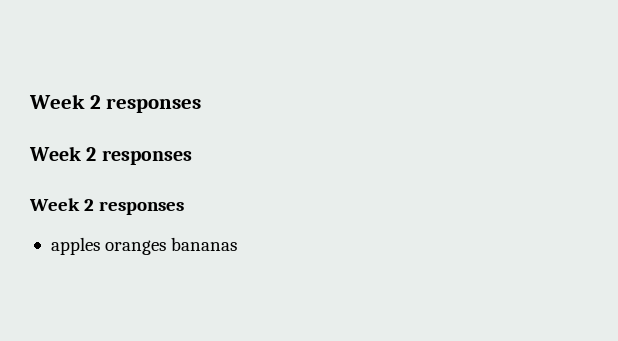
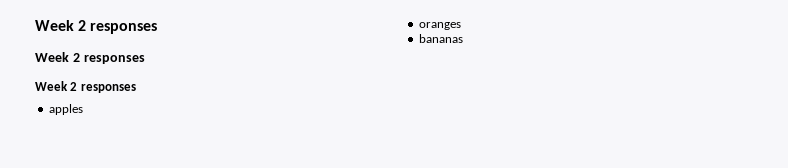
- apples oranges bananas
+ apples
+ oranges
+ bananas

